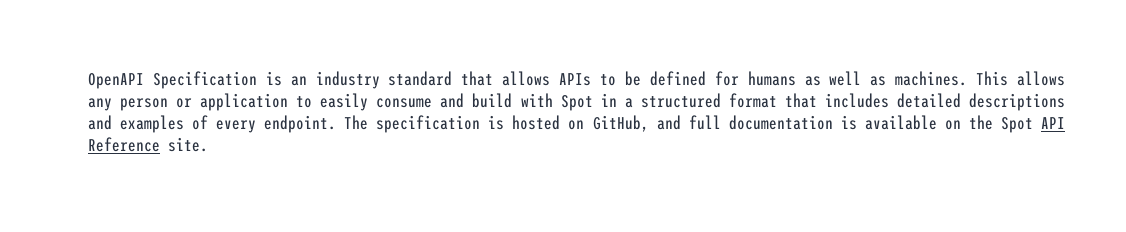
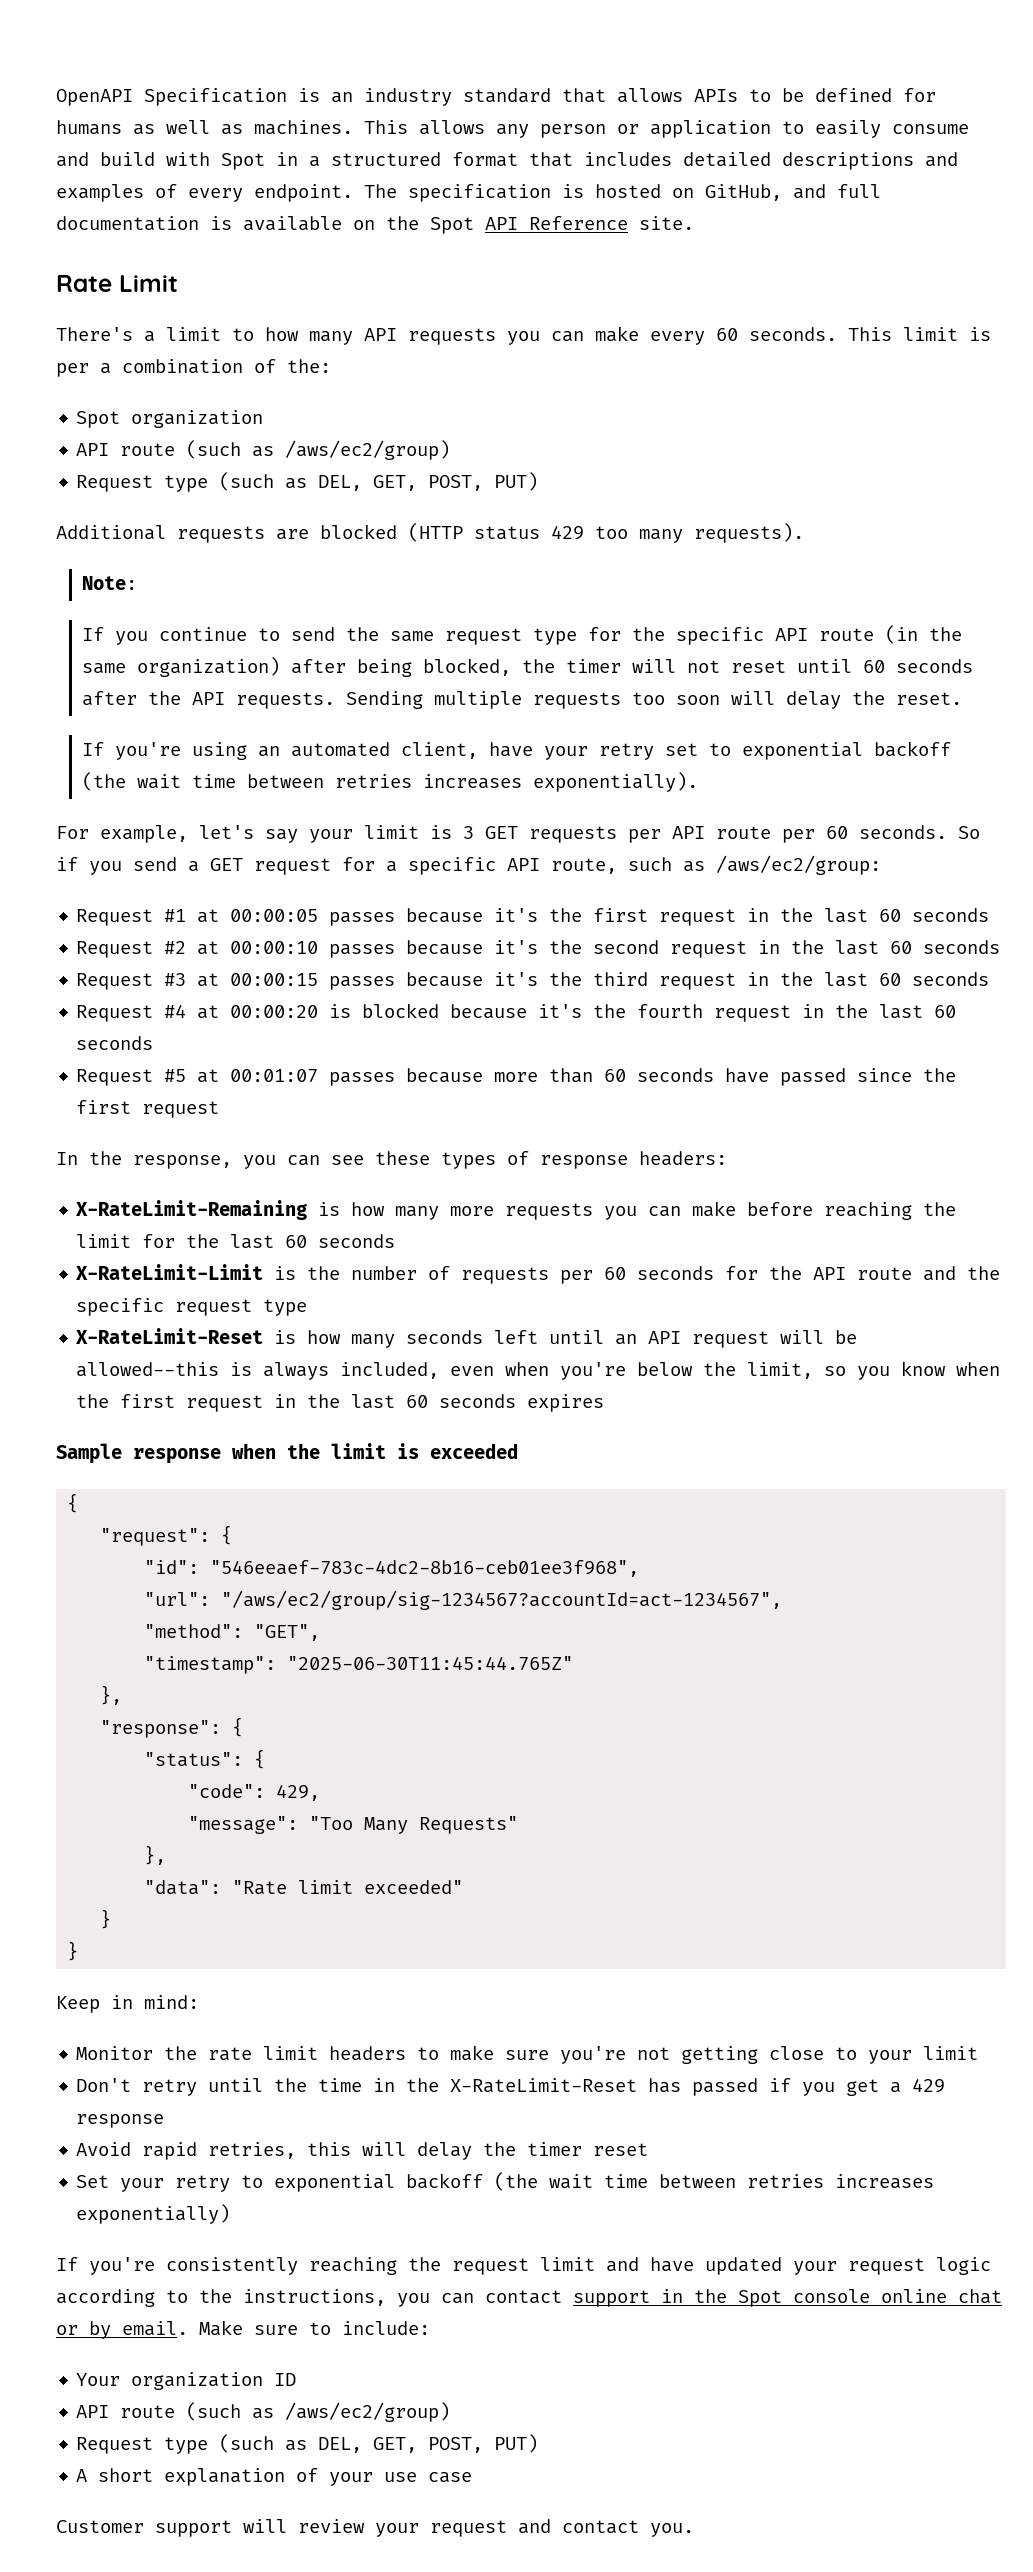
+ Rate Limit
+ There's a limit to how many API requests you can make every 60 seconds. This limit is per a combination of the:
+ Spot organization
+ API route (such as /aws/ec2/group)
+ Request type (such as DEL, GET, POST, PUT)
+ Additional requests are blocked (HTTP status 429 too many requests).
+ Note:
+ If you continue to send the same request type for the specific API route (in the same organization) after being blocked, the timer will not reset until 60 seconds after the API requests. Sending multiple requests too soon will delay the reset.
+ If you're using an automated client, have your retry set to exponential backoff (the wait time between retries increases exponentially).
+ For example, let's say your limit is 3 GET requests per API route per 60 seconds. So if you send a GET request for a specific API route, such as /aws/ec2/group:
+ Request #1 at 00:00:05 passes because it's the first request in the last 60 seconds
+ Request #2 at 00:00:10 passes because it's the second request in the last 60 seconds
+ Request #3 at 00:00:15 passes because it's the third request in the last 60 seconds
+ Request #4 at 00:00:20 is blocked because it's the fourth request in the last 60 seconds
+ Request #5 at 00:01:07 passes because more than 60 seconds have passed since the first request
+ In the response, you can see these types of response headers:
+ X-RateLimit-Remaining is how many more requests you can make before reaching the limit for the last 60 seconds
+ X-RateLimit-Limit is the number of requests per 60 seconds for the API route and the specific request type
+ X-RateLimit-Reset is how many seconds left until an API request will be allowed--this is always included, even when you're below the limit, so you know when the first request in the last 60 seconds expires
+ Sample response when the limit is exceeded
+ {
+ "request": {
+ "id": "546eeaef-783c-4dc2-8b16-ceb01ee3f968",
+ "url": "/aws/ec2/group/sig-1234567?accountId=act-1234567",
+ "method": "GET",
+ "timestamp": "2025-06-30T11:45:44.765Z"
+ },
+ "response": {
+ "status": {
+ "code": 429,
+ "message": "Too Many Requests"
+ },
+ "data": "Rate limit exceeded"
+ }
+ }
+ Keep in mind:
+ Monitor the rate limit headers to make sure you're not getting close to your limit
+ Don't retry until the time in the X-RateLimit-Reset has passed if you get a 429 response
+ Avoid rapid retries, this will delay the timer reset
+ Set your retry to exponential backoff (the wait time between retries increases exponentially)
+ If you're consistently reaching the request limit and have updated your request logic according to the instructions, you can contact support in the Spot console online chat or by email. Make sure to include:
+ Your organization ID
+ API route (such as /aws/ec2/group)
+ Request type (such as DEL, GET, POST, PUT)
+ A short explanation of your use case
+ Customer support will review your request and contact you.

